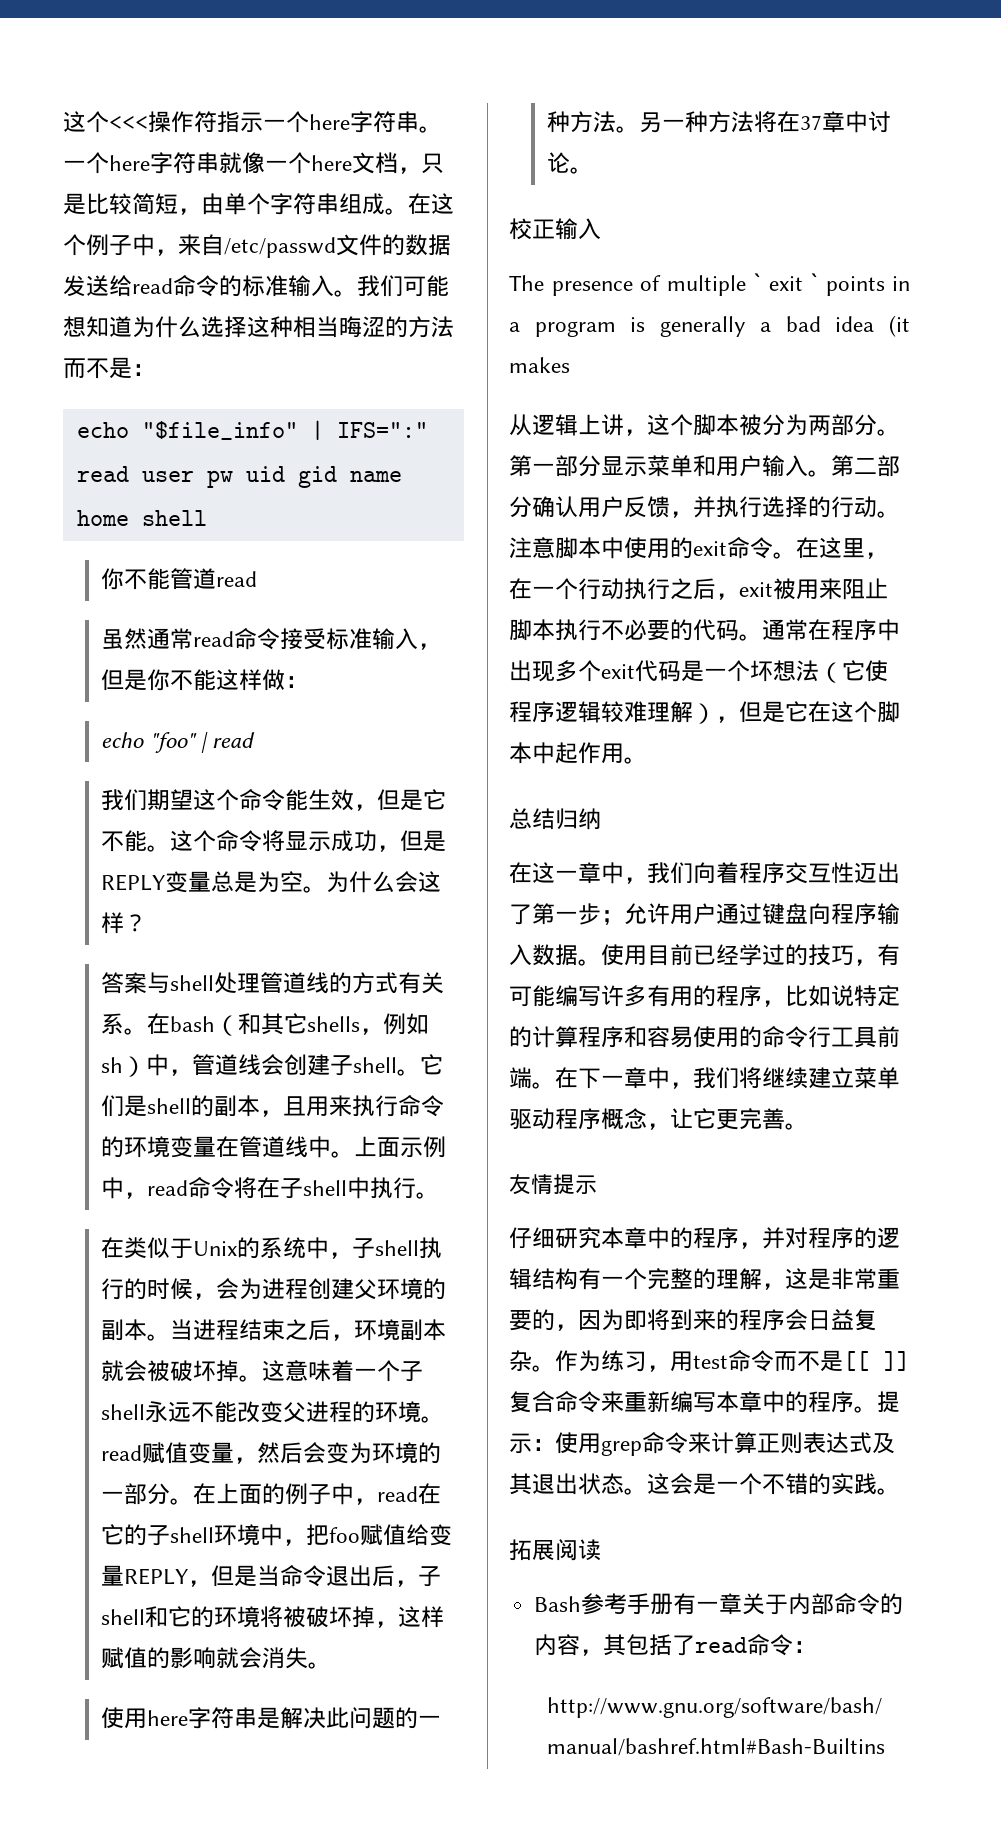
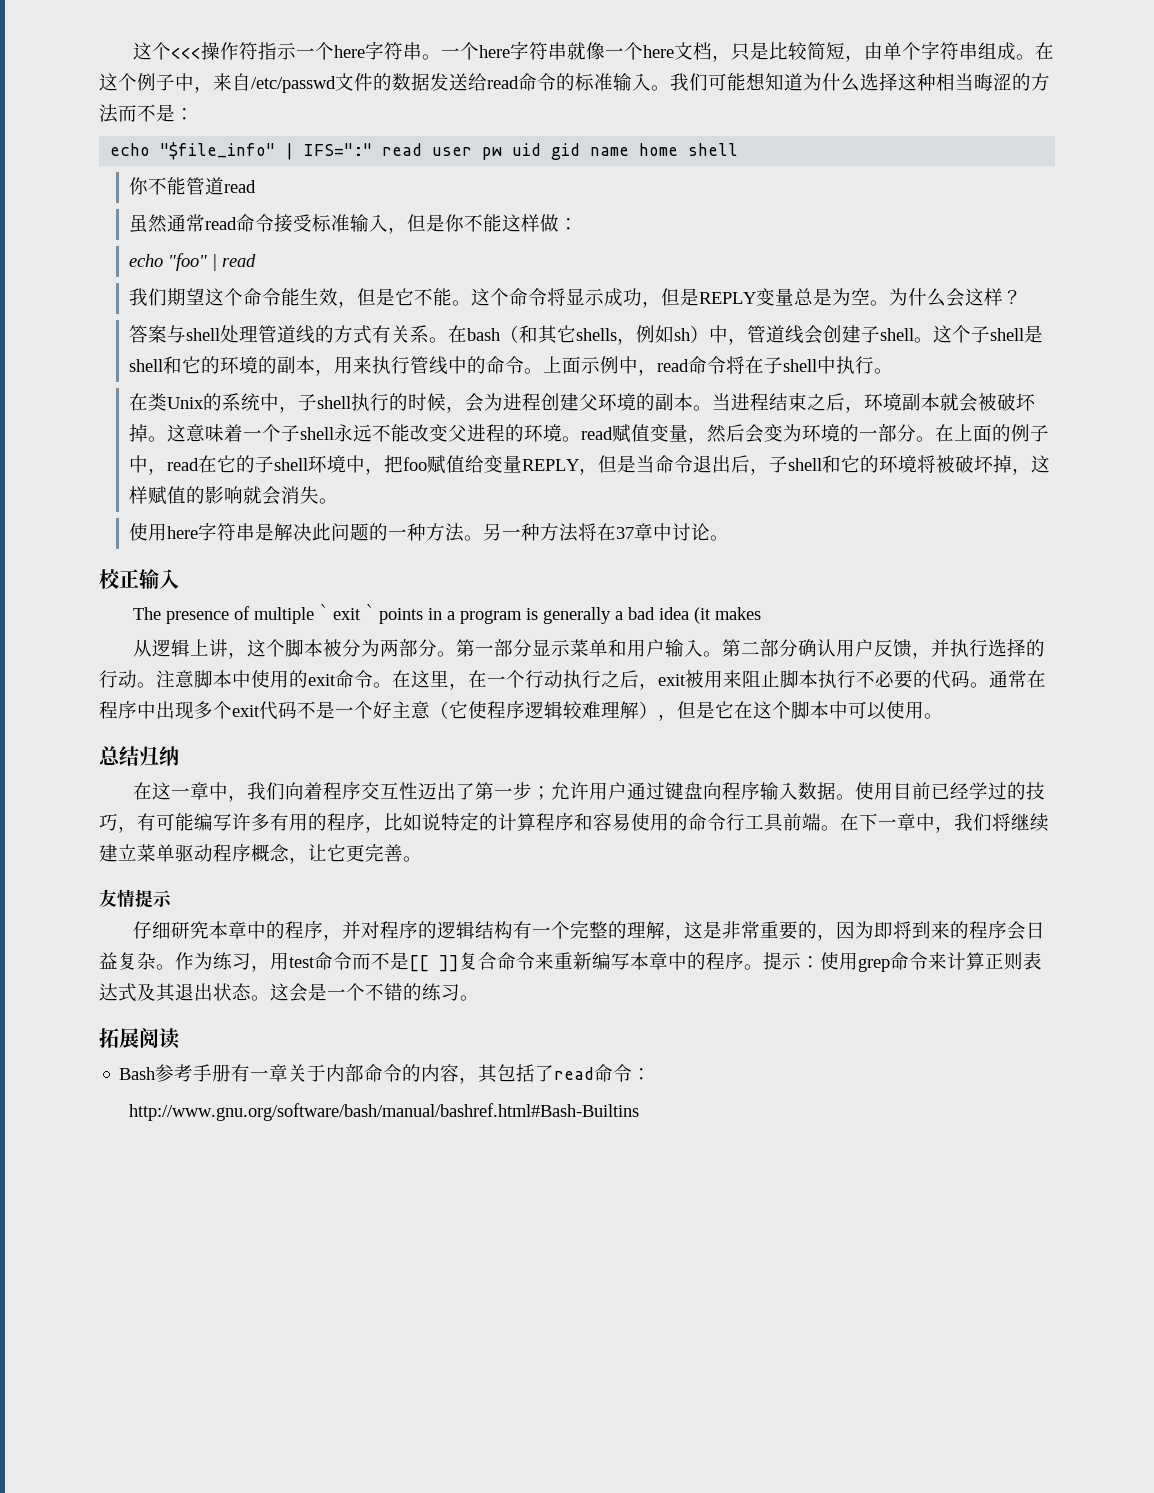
- 它们是shell的副本，且用来执行命令的环境变量在管道线中。
+ 这个子shell是shell和它的环境的副本，用来执行管线中的命令。
- 在类似于Unix的系统中，子shell执行的时候，会为进程创建父环境的副本。
+ 在类Unix的系统中，子shell执行的时候，会为进程创建父环境的副本。
- 通常在程序中出现多个exit代码是一个坏想法（它使程序逻辑较难理解），但是它在这个脚本中起作用。
+ 通常在程序中出现多个exit代码不是一个好主意（它使程序逻辑较难理解），但是它在这个脚本中可以使用。
- 这会是一个不错的实践。
+ 这会是一个不错的练习。

